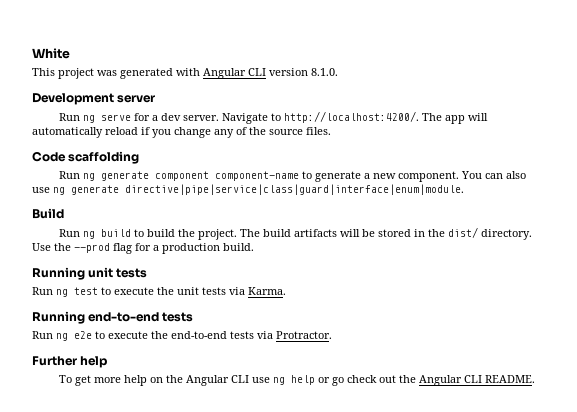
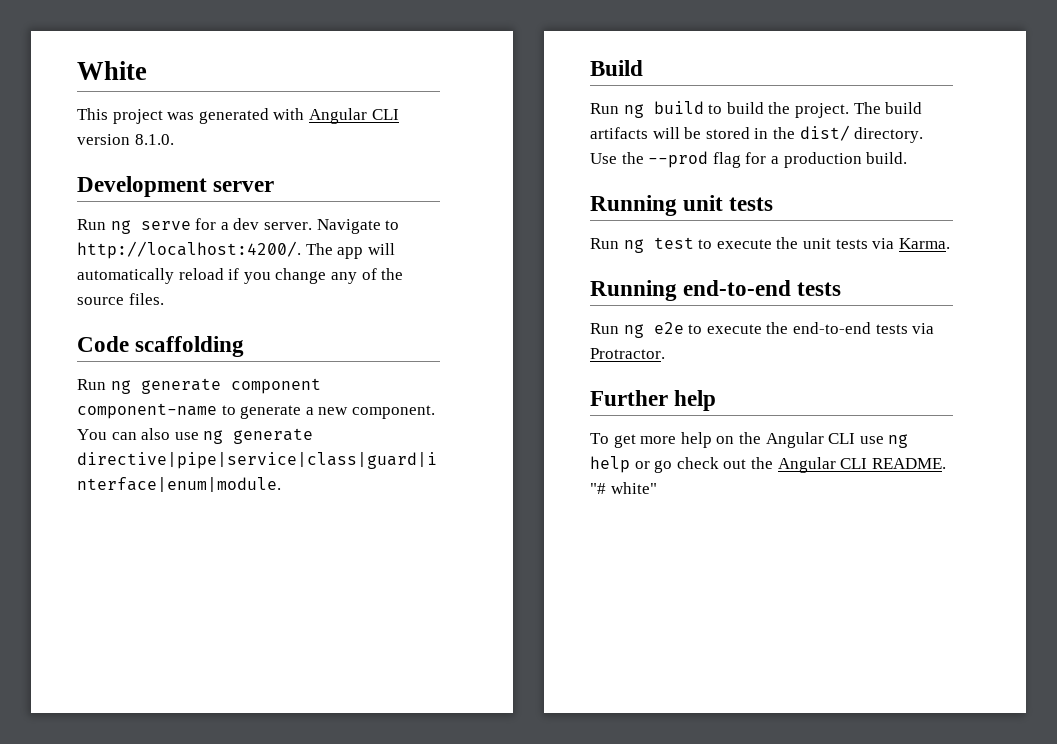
+ "# white"

